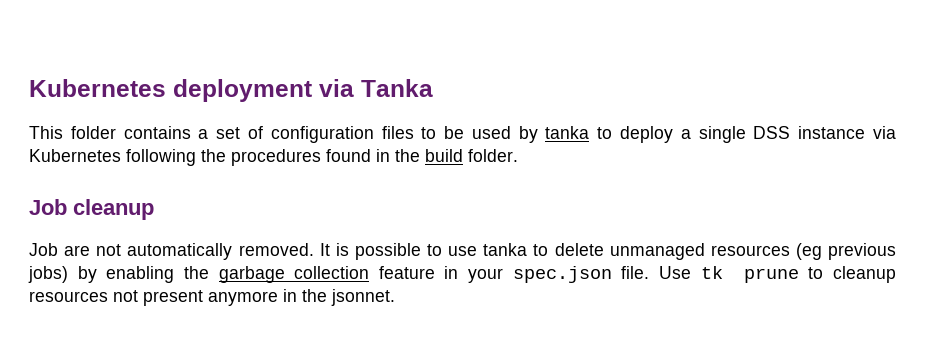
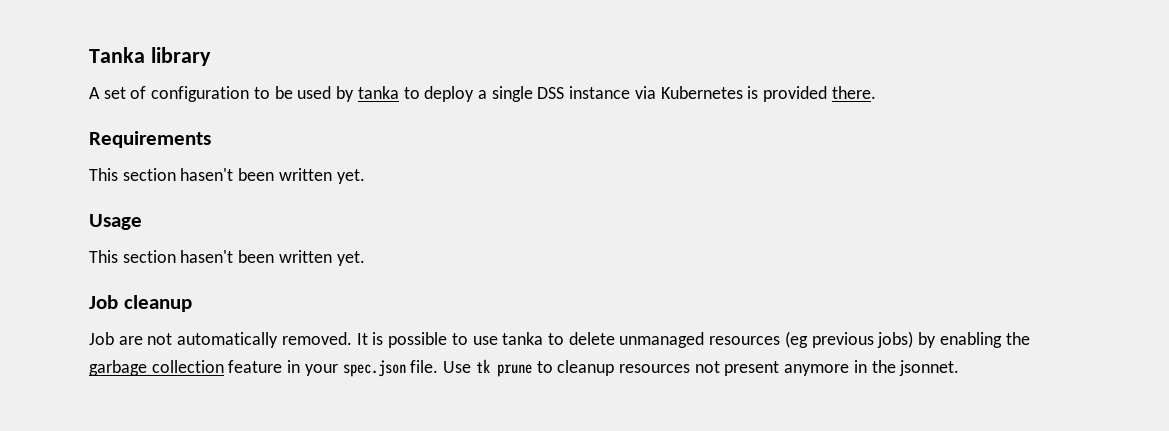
- Kubernetes deployment via Tanka
- This folder contains a set of configuration files to be used by tanka to deploy a single DSS instance via Kubernetes following the procedures found in the build folder.
+ Tanka library
+ A set of configuration to be used by tanka to deploy a single DSS instance via Kubernetes is provided there.
+ Requirements
+ This section hasen't been written yet.
+ Usage
+ This section hasen't been written yet.

